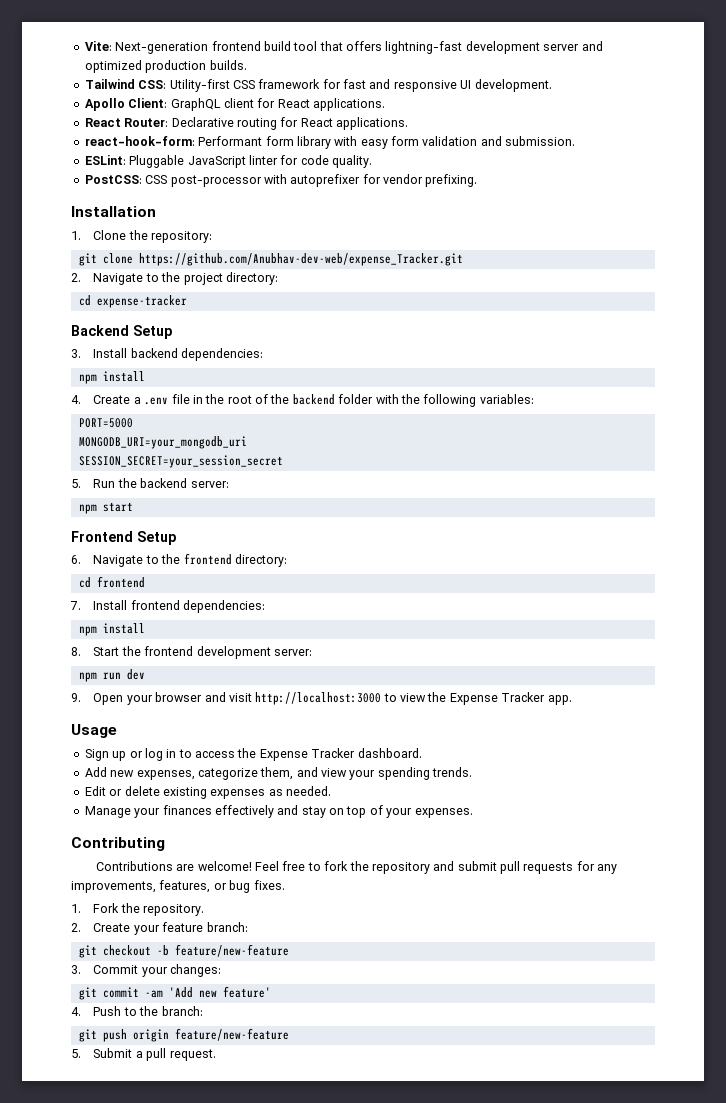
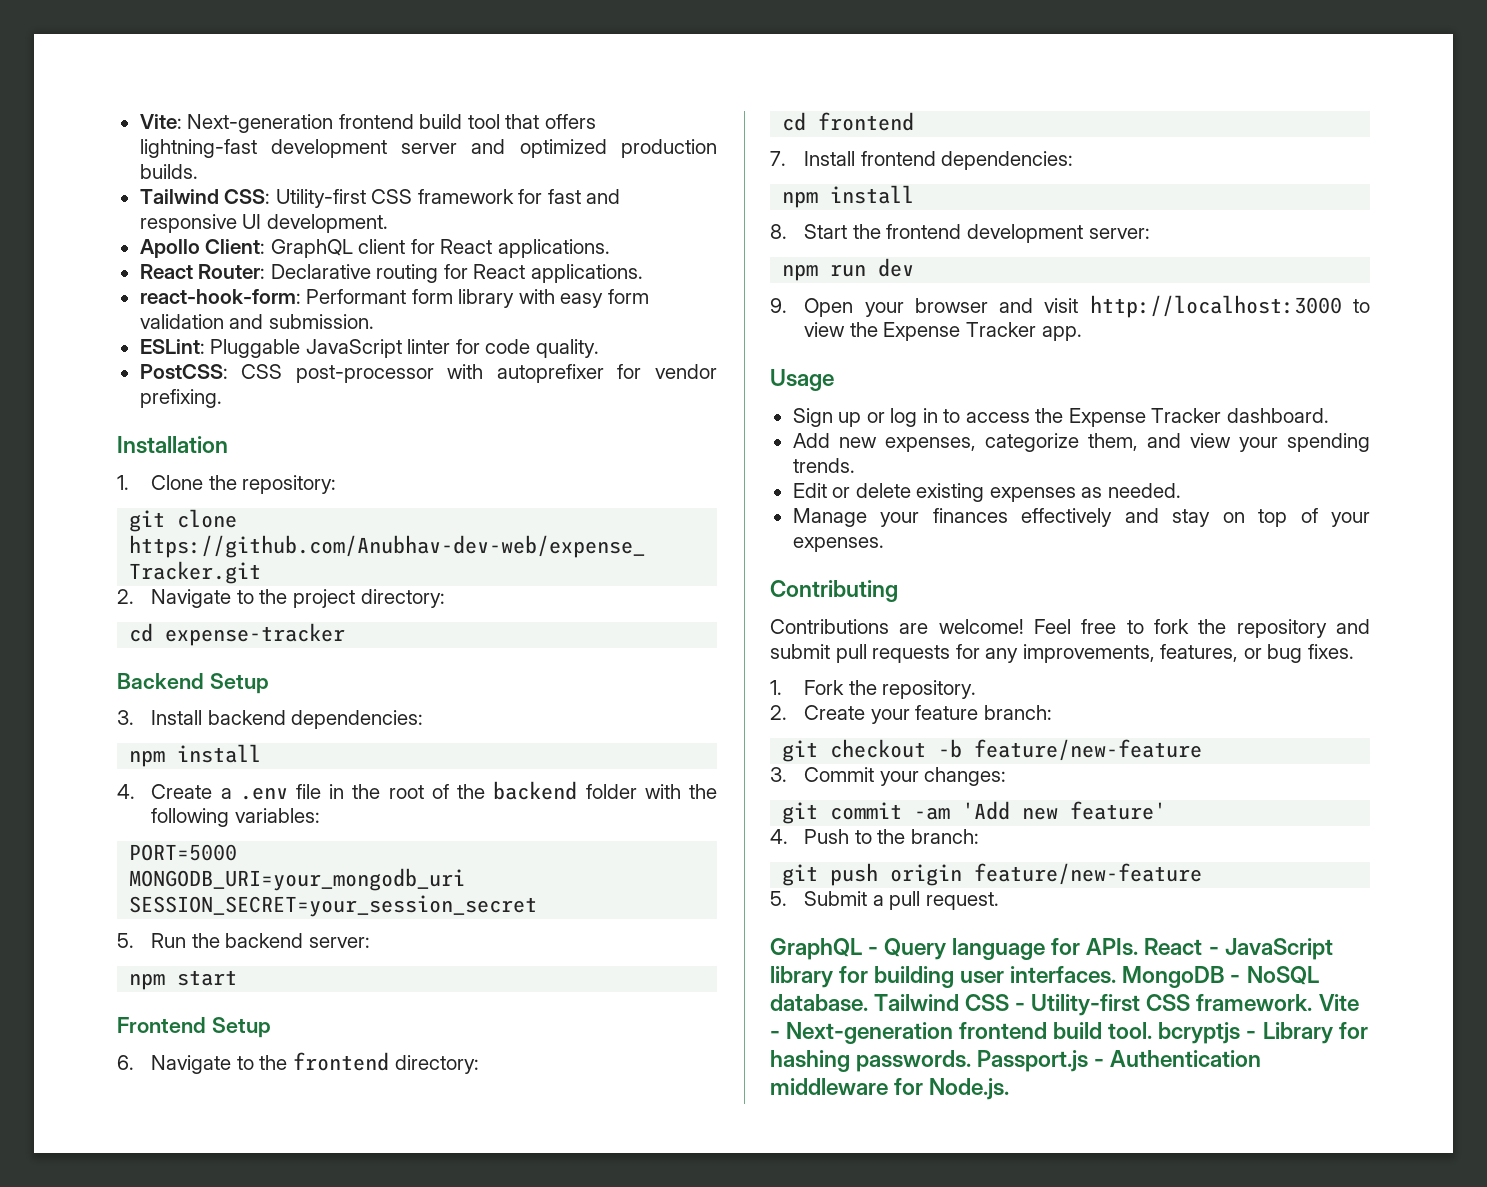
+ GraphQL - Query language for APIs. React - JavaScript library for building user interfaces. MongoDB - NoSQL database. Tailwind CSS - Utility-first CSS framework. Vite - Next-generation frontend build tool. bcryptjs - Library for hashing passwords. Passport.js - Authentication middleware for Node.js.

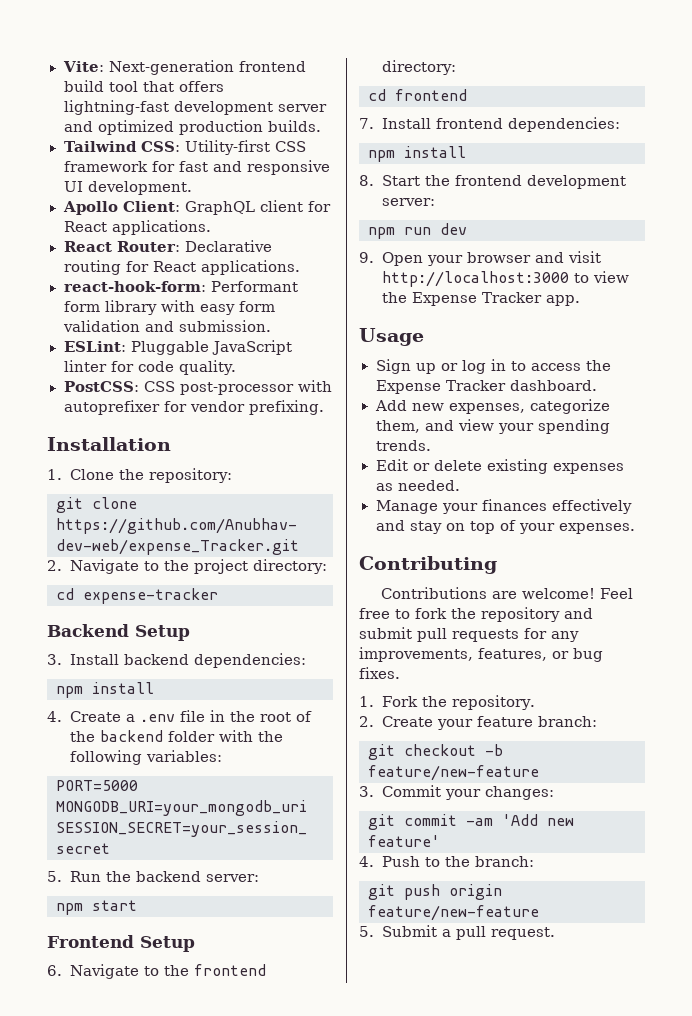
- GraphQL - Query language for APIs. React - JavaScript library for building user interfaces. MongoDB - NoSQL database. Tailwind CSS - Utility-first CSS framework. Vite - Next-generation frontend build tool. bcryptjs - Library for hashing passwords. Passport.js - Authentication middleware for Node.js.

